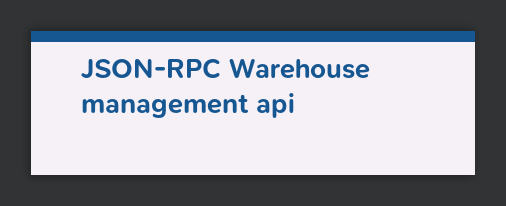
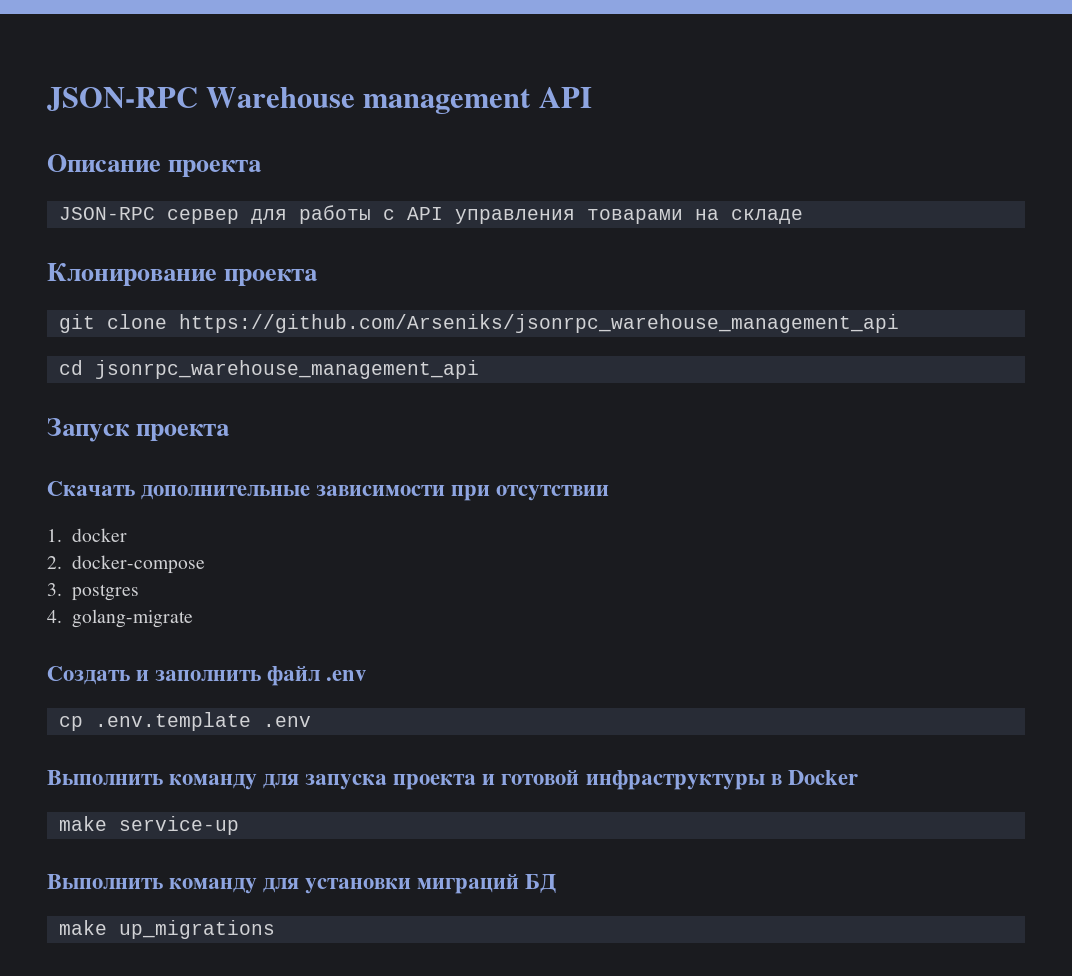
- JSON-RPC Warehouse management api
+ JSON-RPC Warehouse management API
+ Описание проекта
+ JSON-RPC сервер для работы с API управления товарами на складе
+ Клонирование проекта
+ git clone https://github.com/Arseniks/jsonrpc_warehouse_management_api
+ cd jsonrpc_warehouse_management_api
+ Запуск проекта
+ Скачать дополнительные зависимости при отсутствии
+ 1. docker
+ 2. docker-compose
+ 3. postgres
+ 4. golang-migrate
+ Создать и заполнить файл .env
+ cp .env.template .env
+ Выполнить команду для запуска проекта и готовой инфраструктуры в Docker
+ make service-up
+ Выполнить команду для установки миграций БД
+ make up_migrations

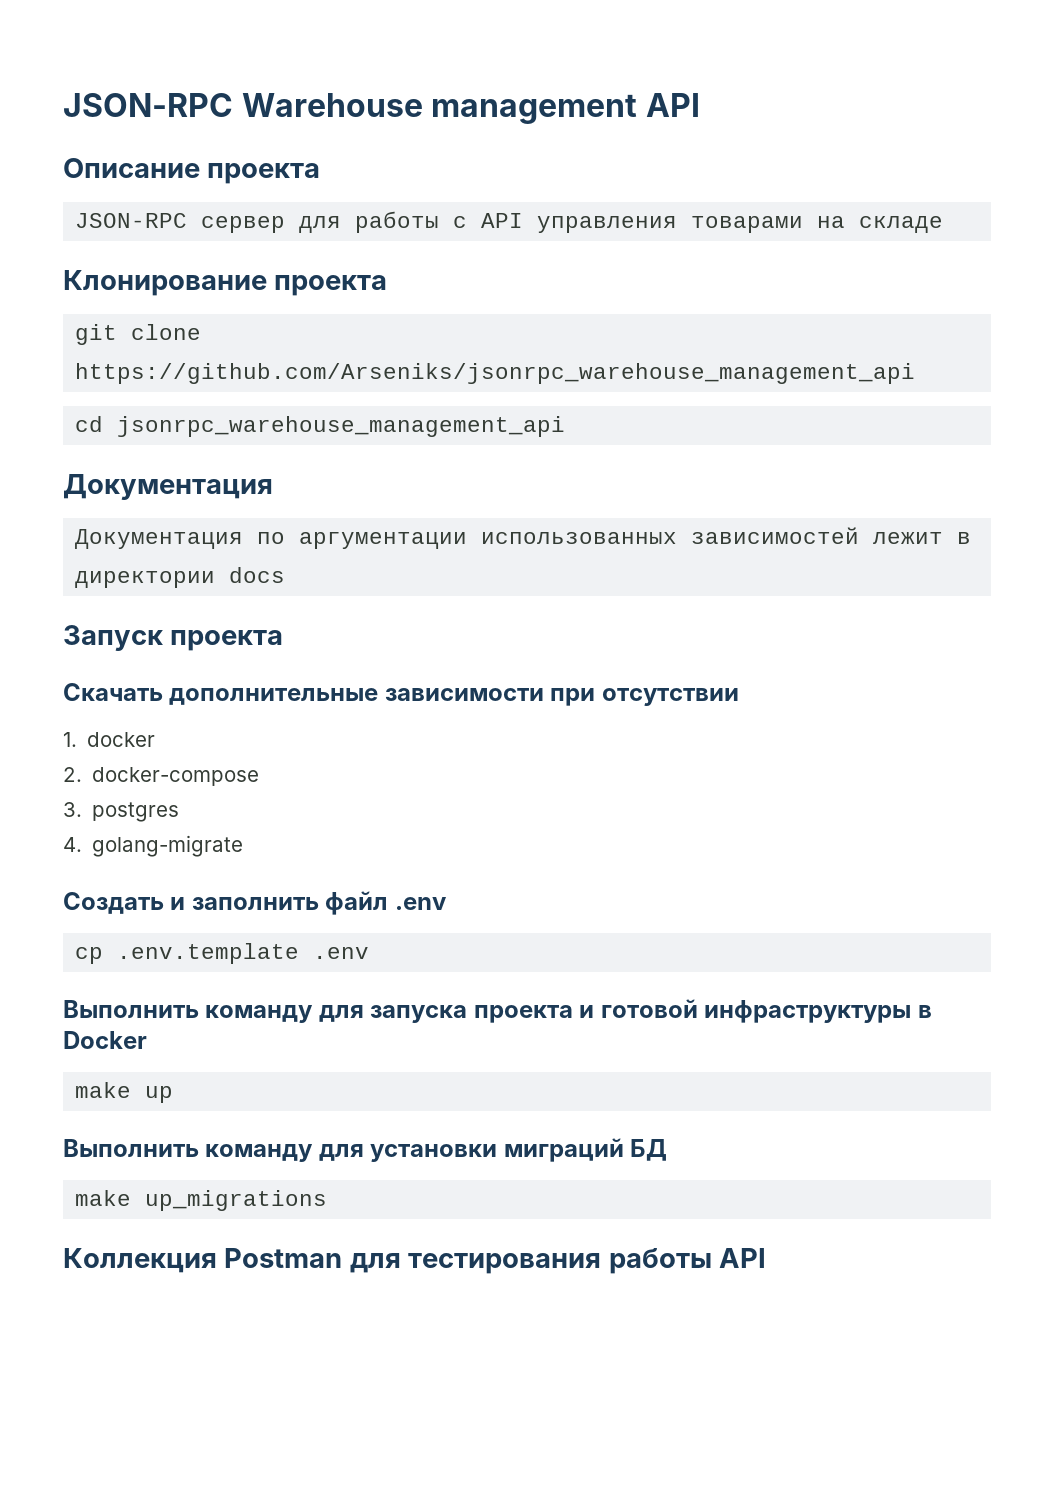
  cd jsonrpc_warehouse_management_api
+ Документация
+ Документация по аргументации использованных зависимостей лежит в директории docs
- make service-up
+ make up
+ Коллекция Postman для тестирования работы API

